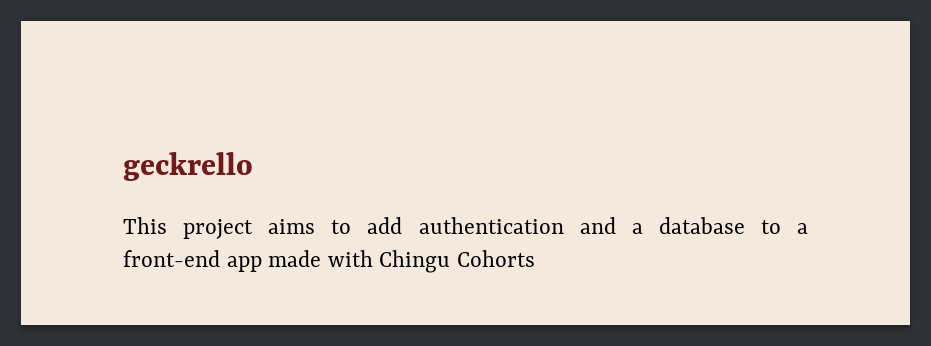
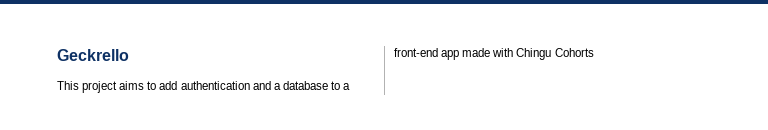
- geckrello
+ Geckrello

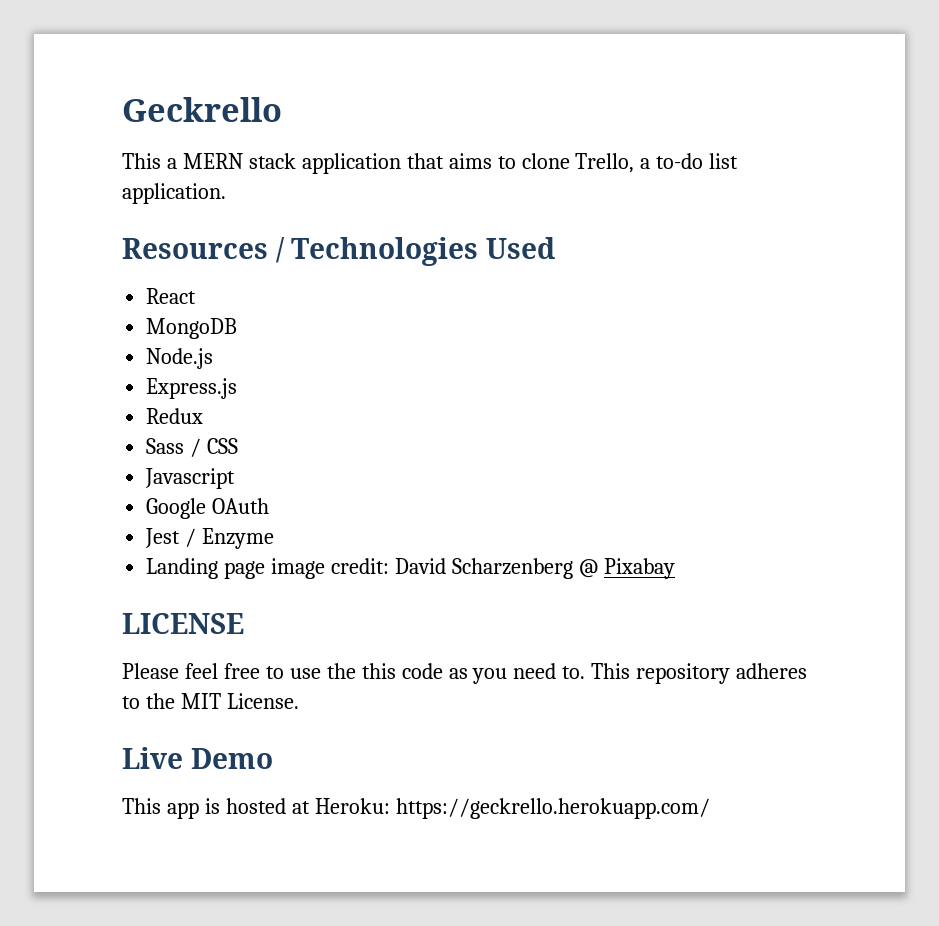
- This project aims to add authentication and a database to a front-end app made with Chingu Cohorts
+ This a MERN stack application that aims to clone Trello, a to-do list application.
+ Resources / Technologies Used
+ React
+ MongoDB
+ Node.js
+ Express.js
+ Redux
+ Sass / CSS
+ Javascript
+ Google OAuth
+ Jest / Enzyme
+ Landing page image credit: David Scharzenberg @ Pixabay
+ LICENSE
+ Please feel free to use the this code as you need to. This repository adheres to the MIT License.
+ Live Demo
+ This app is hosted at Heroku: https://geckrello.herokuapp.com/

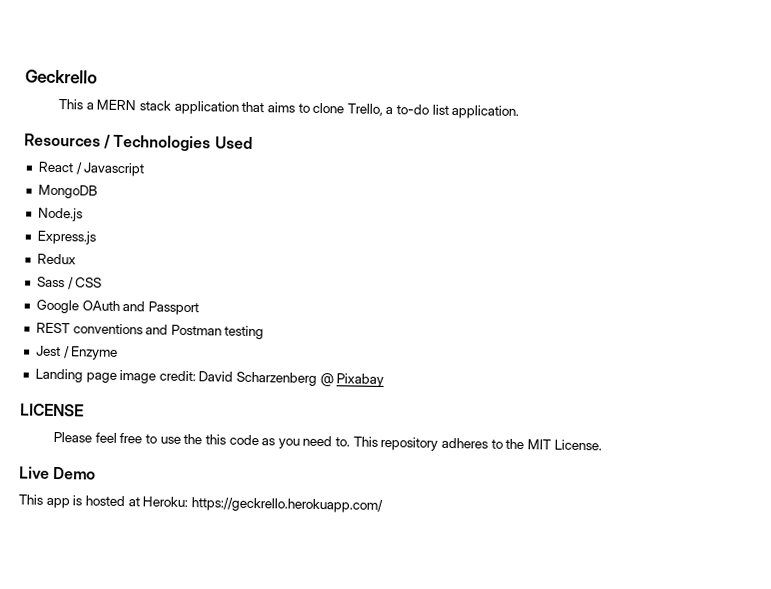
- React
+ React / Javascript
- Javascript
- Google OAuth
+ Google OAuth and Passport
+ REST conventions and Postman testing

